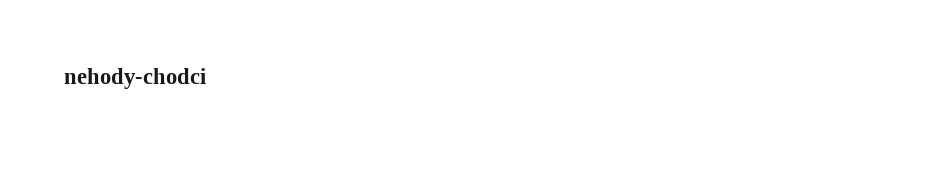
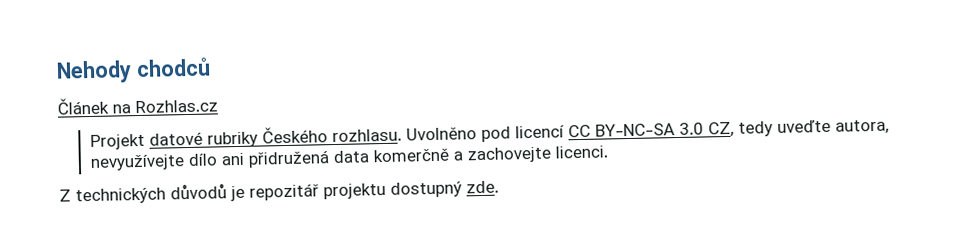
- nehody-chodci
+ Nehody chodců
+ Článek na Rozhlas.cz
+ Projekt datové rubriky Českého rozhlasu. Uvolněno pod licencí CC BY-NC-SA 3.0 CZ, tedy uveďte autora, nevyužívejte dílo ani přidružená data komerčně a zachovejte licenci.
+ Z technických důvodů je repozitář projektu dostupný zde.

